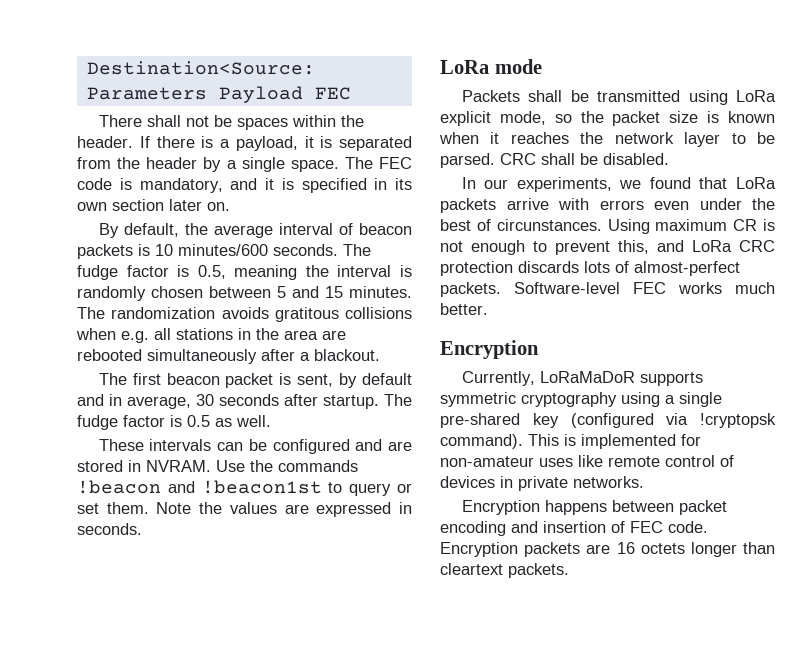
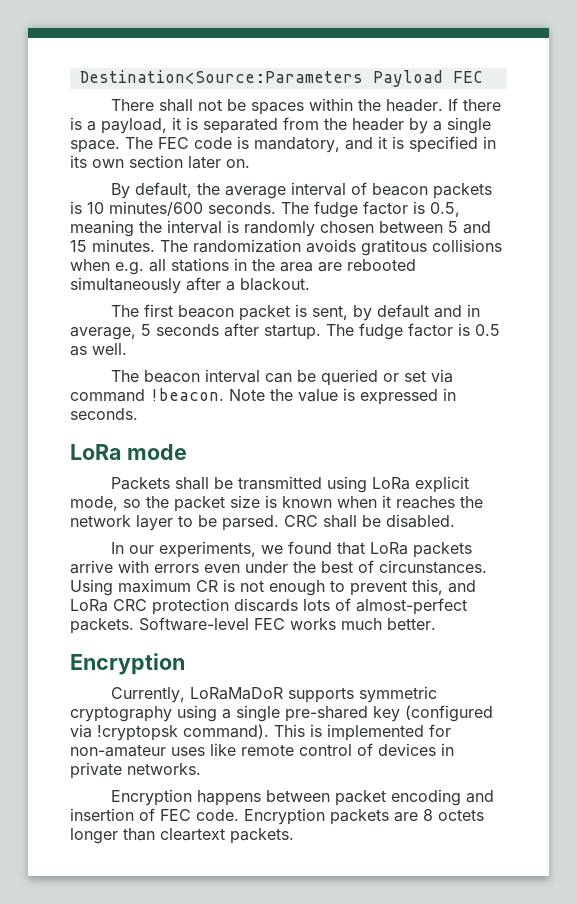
- The first beacon packet is sent, by default and in average, 30 seconds after startup.
+ The first beacon packet is sent, by default and in average, 5 seconds after startup.
- These intervals can be configured and are stored in NVRAM. Use the commands !beacon and !beacon1st to query or set them. Note the values are expressed in seconds.
+ The beacon interval can be queried or set via command !beacon. Note the value is expressed in seconds.
- Encryption packets are 16 octets longer than cleartext packets.
+ Encryption packets are 8 octets longer than cleartext packets.

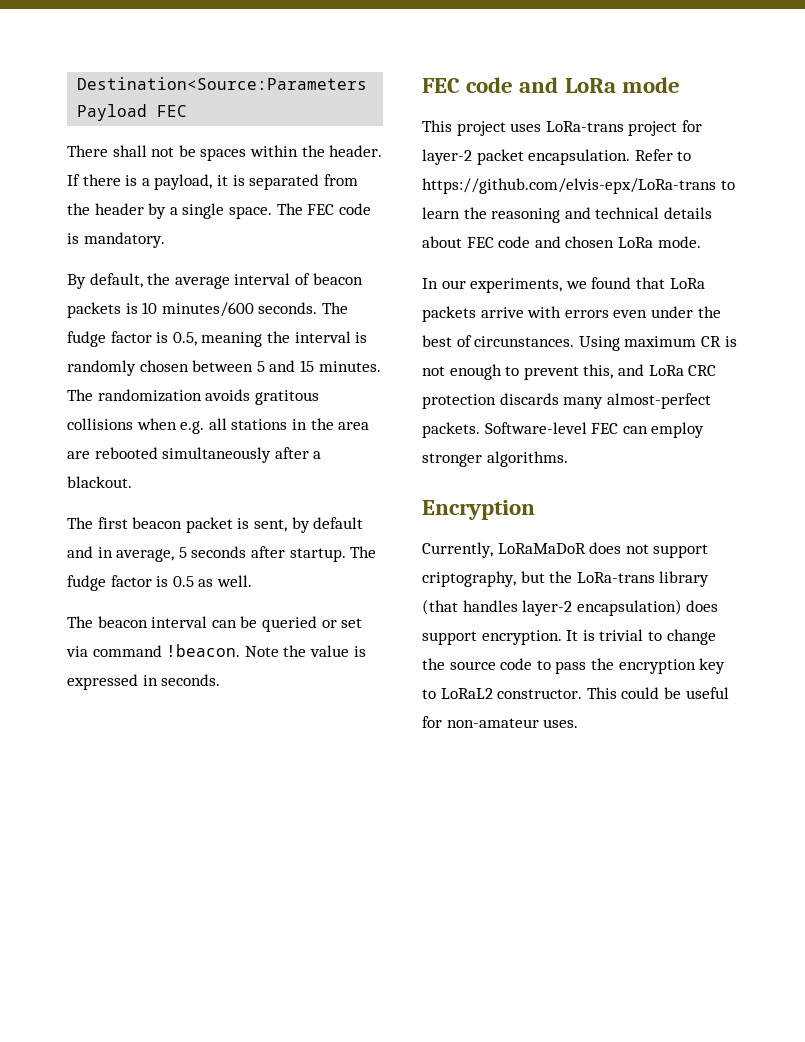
- The FEC code is mandatory, and it is specified in its own section later on.
+ The FEC code is mandatory.
- LoRa mode
+ FEC code and LoRa mode
- Packets shall be transmitted using LoRa explicit mode, so the packet size is known when it reaches the network layer to be parsed. CRC shall be disabled.
+ This project uses LoRa-trans project for layer-2 packet encapsulation. Refer to https://github.com/elvis-epx/LoRa-trans to learn the reasoning and technical details about FEC code and chosen LoRa mode.
- Using maximum CR is not enough to prevent this, and LoRa CRC protection discards lots of almost-perfect packets.
+ Using maximum CR is not enough to prevent this, and LoRa CRC protection discards many almost-perfect packets.
- Software-level FEC works much better.
+ Software-level FEC can employ stronger algorithms.
- Currently, LoRaMaDoR supports symmetric cryptography using a single pre-shared key (configured via !cryptopsk command). This is implemented for non-amateur uses like remote control of devices in private networks.
- Encryption happens between packet encoding and insertion of FEC code. Encryption packets are 8 octets longer than cleartext packets.
+ Currently, LoRaMaDoR does not support criptography, but the LoRa-trans library (that handles layer-2 encapsulation) does support encryption. It is trivial to change the source code to pass the encryption key to LoRaL2 constructor. This could be useful for non-amateur uses.

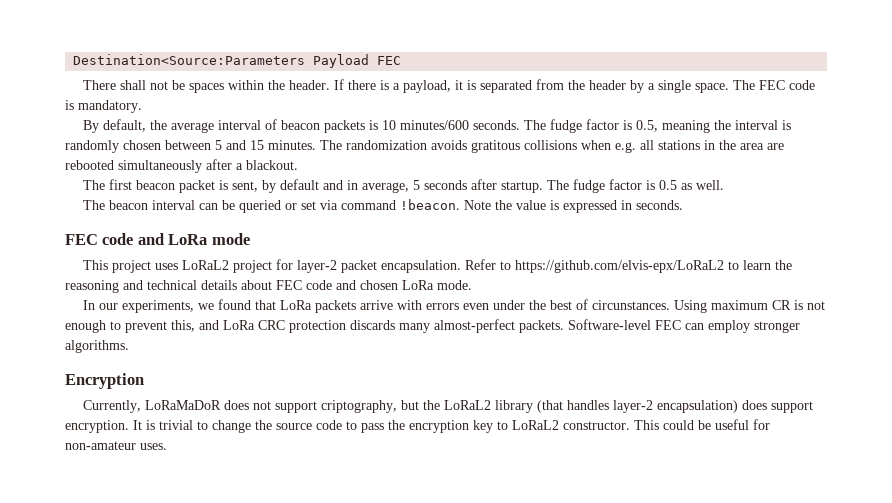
- This project uses LoRa-trans project for layer-2 packet encapsulation.
+ This project uses LoRaL2 project for layer-2 packet encapsulation.
- Refer to https://github.com/elvis-epx/LoRa-trans to learn the reasoning and technical details about FEC code and chosen LoRa mode.
+ Refer to https://github.com/elvis-epx/LoRaL2 to learn the reasoning and technical details about FEC code and chosen LoRa mode.
- Currently, LoRaMaDoR does not support criptography, but the LoRa-trans library (that handles layer-2 encapsulation) does support encryption.
+ Currently, LoRaMaDoR does not support criptography, but the LoRaL2 library (that handles layer-2 encapsulation) does support encryption.

